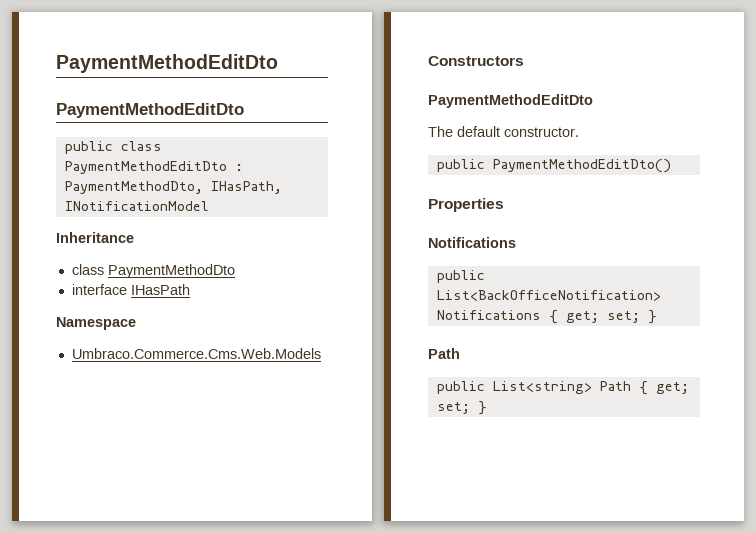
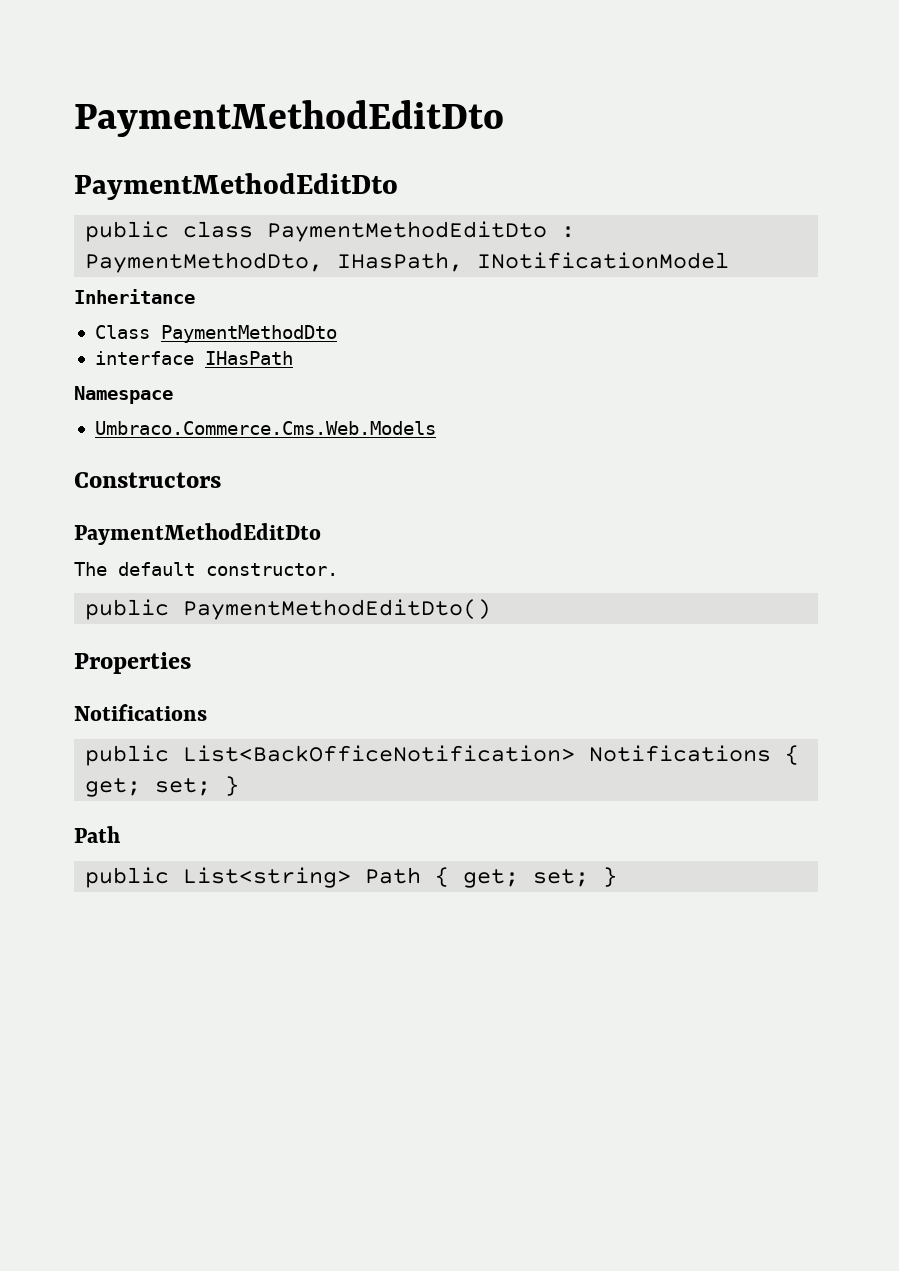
- class PaymentMethodDto
+ Class PaymentMethodDto

